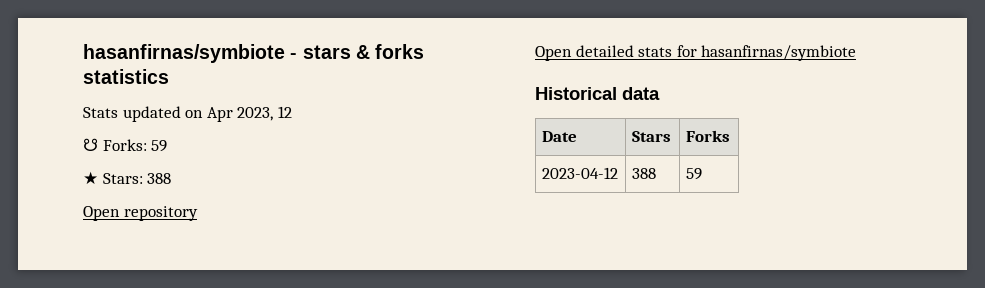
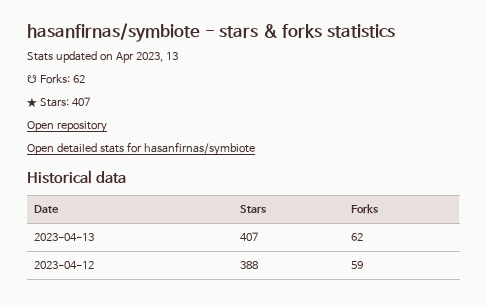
- Stats updated on Apr 2023, 12
+ Stats updated on Apr 2023, 13
- ☋ Forks: 59
+ ☋ Forks: 62
- ★ Stars: 388
+ ★ Stars: 407
+ 2023-04-13 | 407 | 62

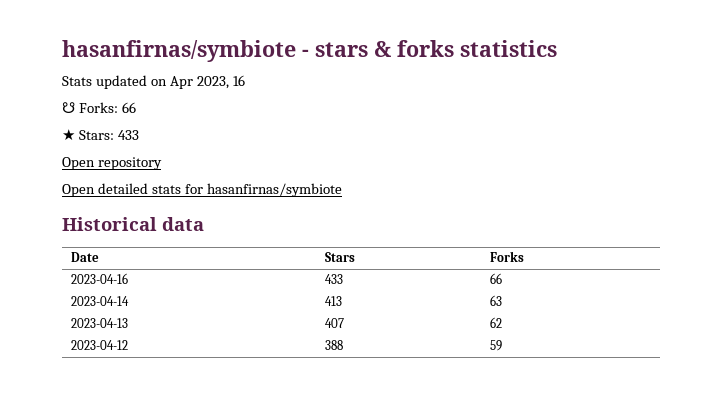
- Stats updated on Apr 2023, 13
+ Stats updated on Apr 2023, 16
- ☋ Forks: 62
+ ☋ Forks: 66
- ★ Stars: 407
+ ★ Stars: 433
+ 2023-04-16 | 433 | 66
+ 2023-04-14 | 413 | 63

